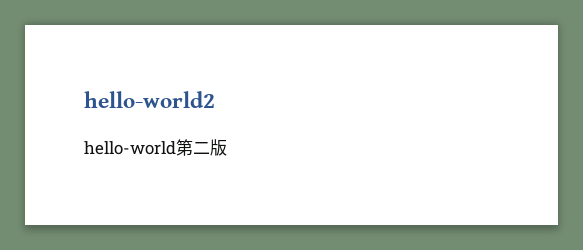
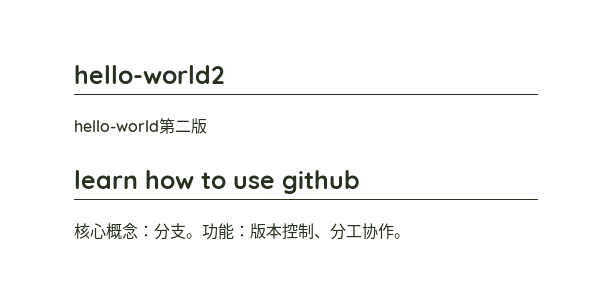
+ learn how to use github
+ 核心概念：分支。功能：版本控制、分工协作。

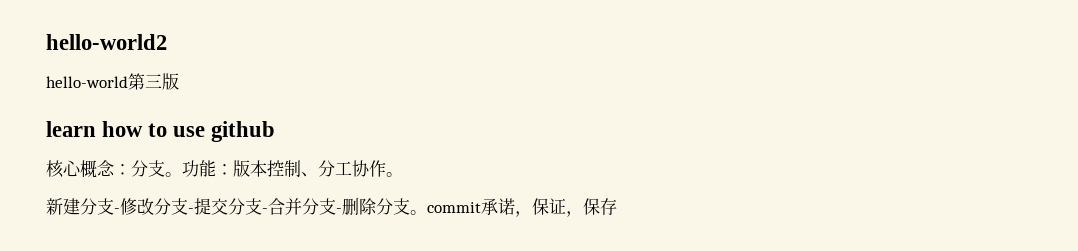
- hello-world第二版
+ hello-world第三版
+ 新建分支-修改分支-提交分支-合并分支-删除分支。commit承诺，保证，保存

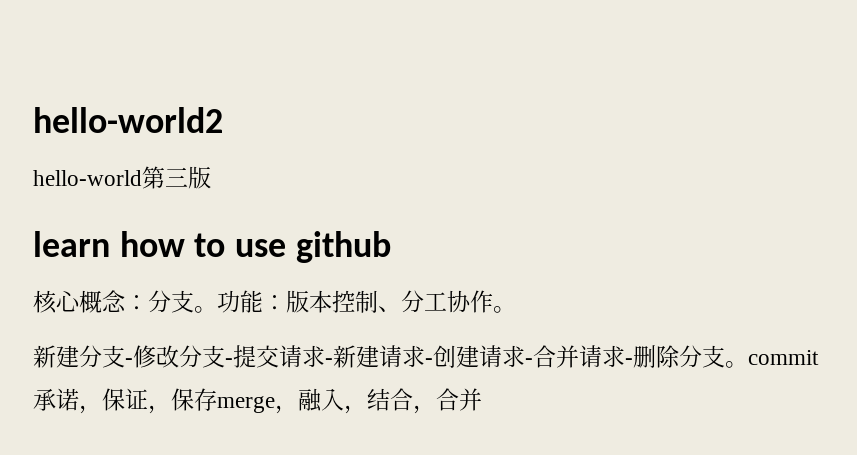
- 新建分支-修改分支-提交分支-合并分支-删除分支。commit承诺，保证，保存
+ 新建分支-修改分支-提交请求-新建请求-创建请求-合并请求-删除分支。commit承诺，保证，保存merge，融入，结合，合并

